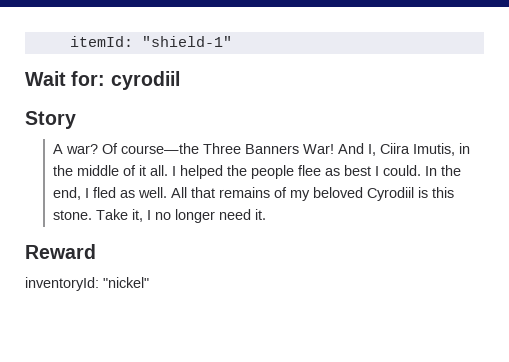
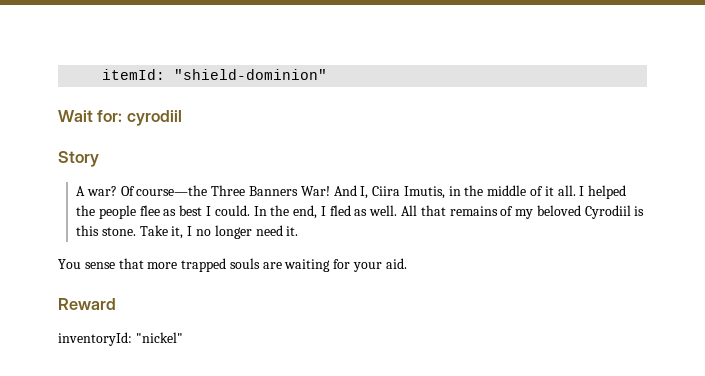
- itemId: "shield-1"
+ itemId: "shield-dominion"
+ You sense that more trapped souls are waiting for your aid.

